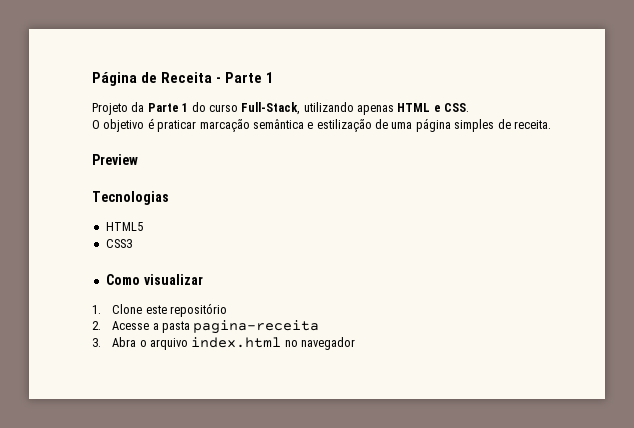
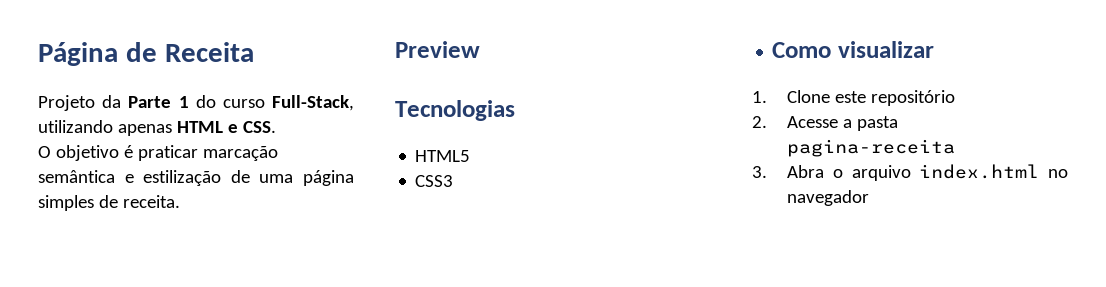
- Página de Receita - Parte 1
+ Página de Receita

